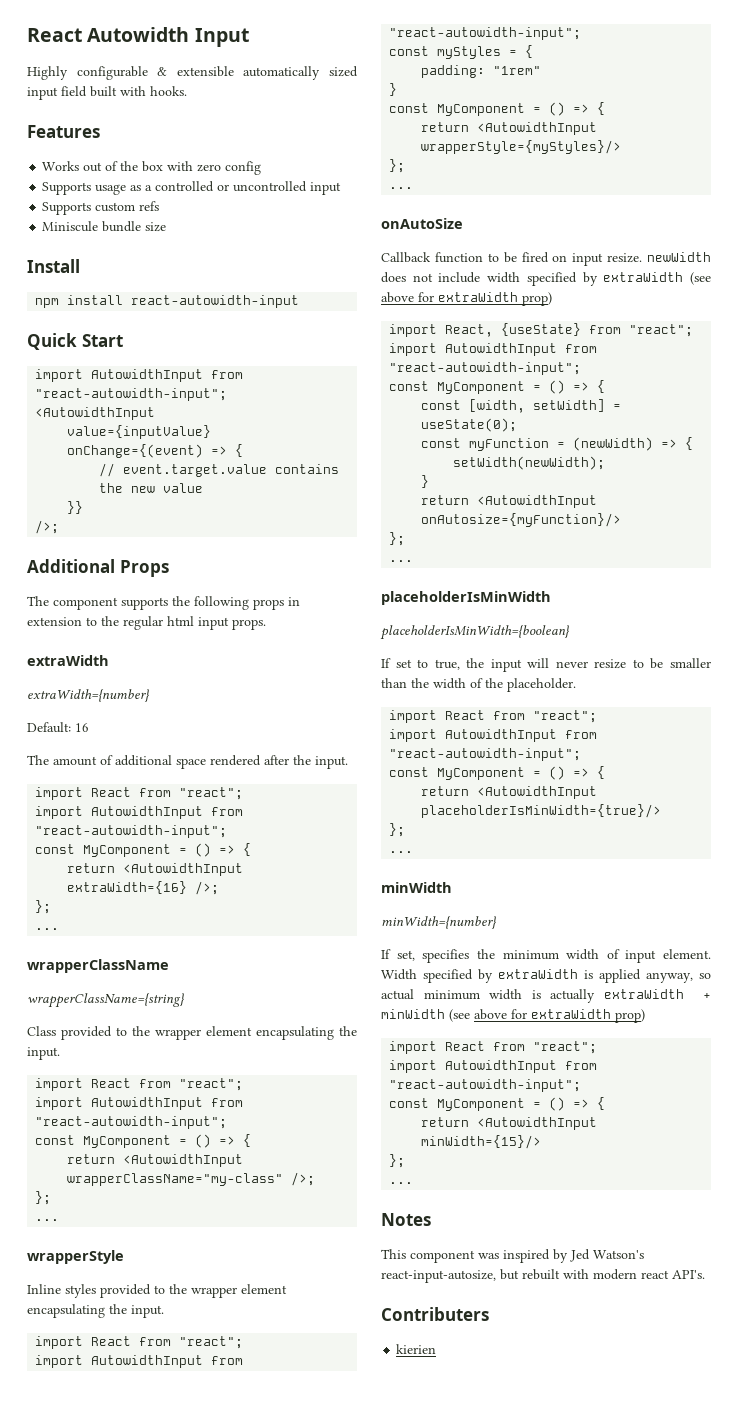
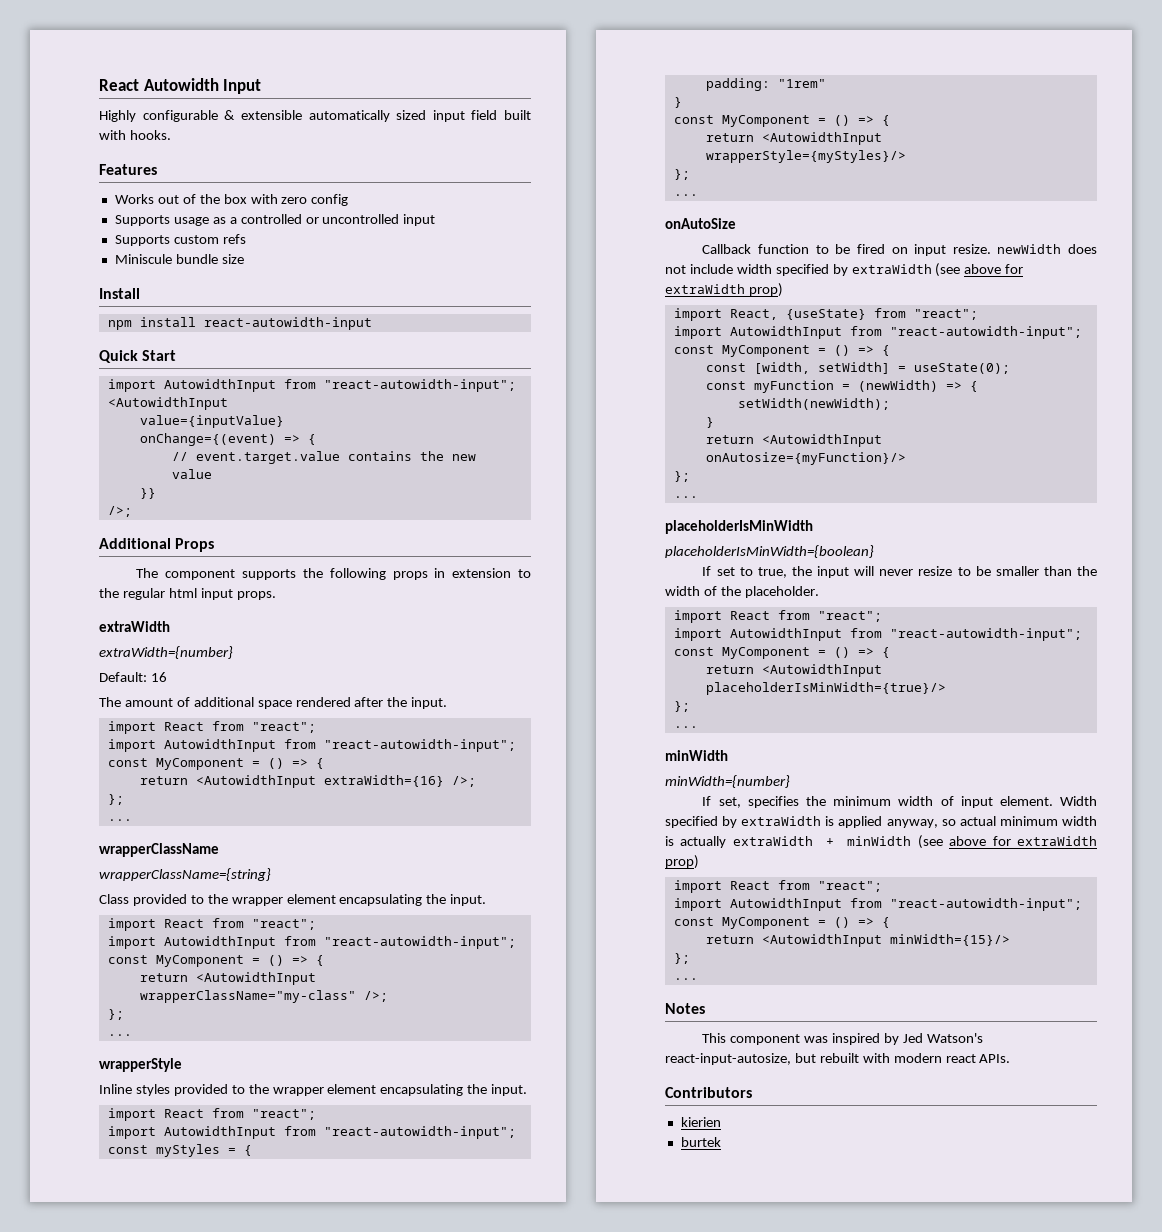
- This component was inspired by Jed Watson's react-input-autosize, but rebuilt with modern react API's.
- Contributers
+ This component was inspired by Jed Watson's react-input-autosize, but rebuilt with modern react APIs.
+ Contributors
+ burtek

